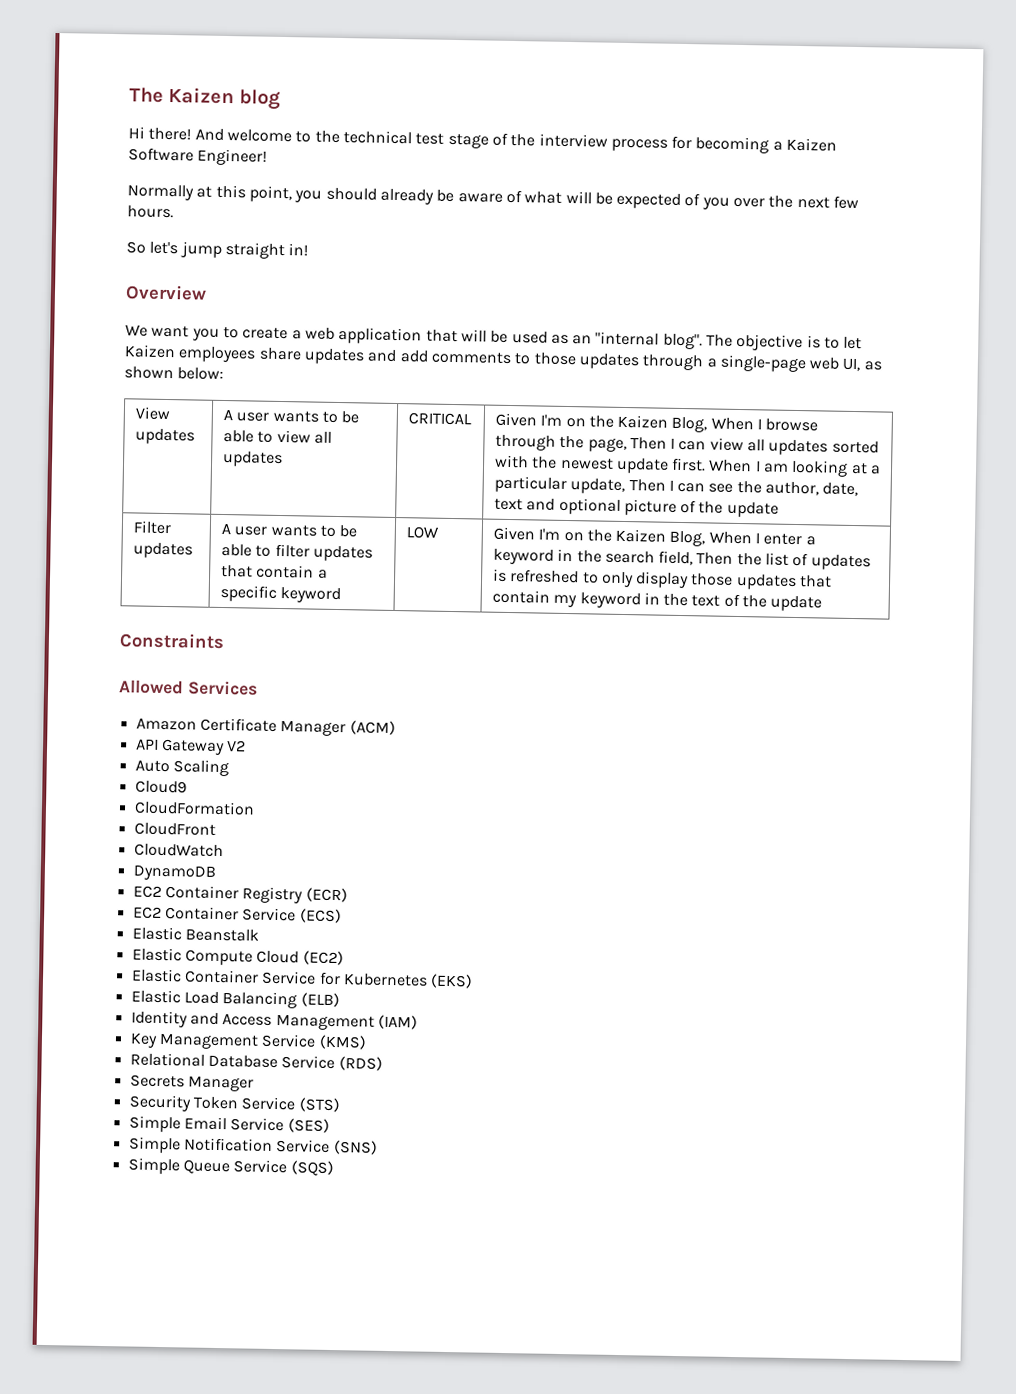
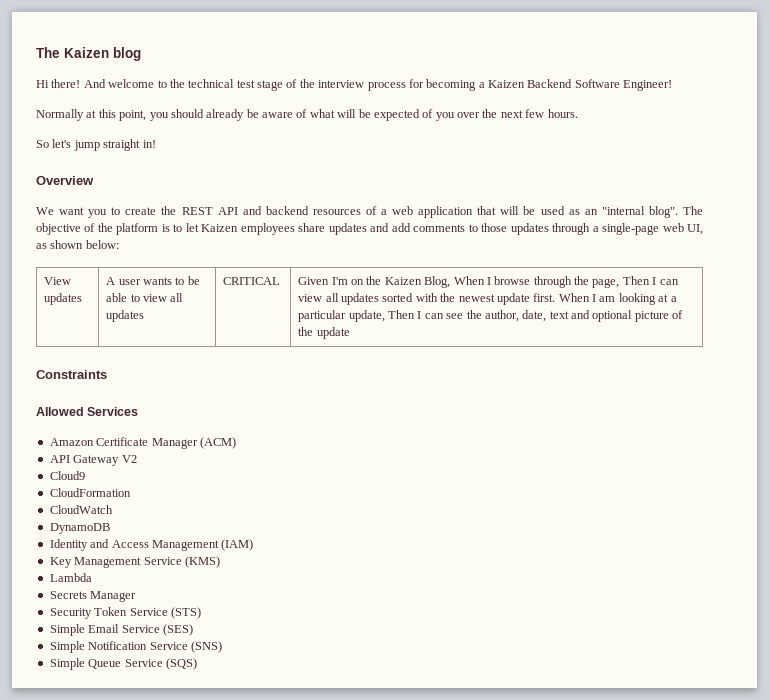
- And welcome to the technical test stage of the interview process for becoming a Kaizen Software Engineer!
+ And welcome to the technical test stage of the interview process for becoming a Kaizen Backend Software Engineer!
- We want you to create a web application that will be used as an "internal blog".
+ We want you to create the REST API and backend resources of a web application that will be used as an "internal blog".
- The objective is to let Kaizen employees share updates and add comments to those updates through a single-page web UI, as shown below:
+ The objective of the platform is to let Kaizen employees share updates and add comments to those updates through a single-page web UI, as shown below:
- Filter updates | A user wants to be able to filter updates that contain a specific keyword | LOW | Given I'm on the Kaizen Blog, When I enter a keyword in the search field, Then the list of updates is refreshed to only display those updates that contain my keyword in the text of the update
- Auto Scaling
- CloudFront
- EC2 Container Registry (ECR)
- EC2 Container Service (ECS)
- Elastic Beanstalk
- Elastic Compute Cloud (EC2)
- Elastic Container Service for Kubernetes (EKS)
- Elastic Load Balancing (ELB)
- Relational Database Service (RDS)
+ Lambda

